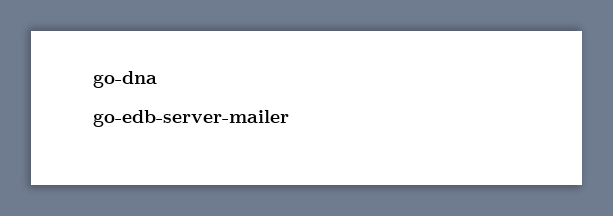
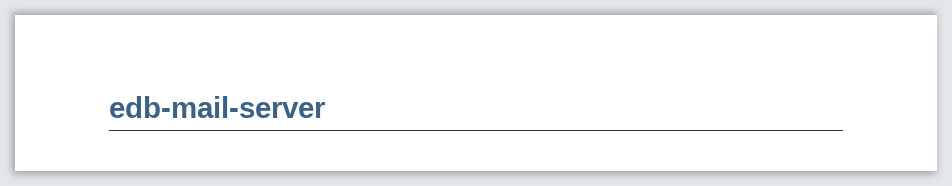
- go-dna
- go-edb-server-mailer
+ edb-mail-server

